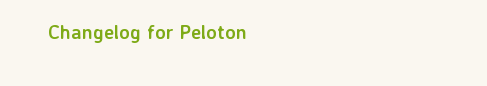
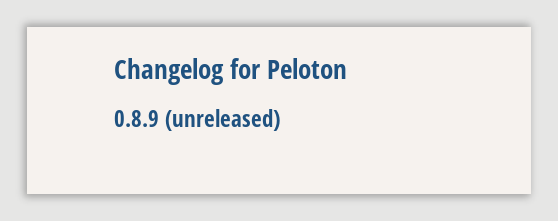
+ 0.8.9 (unreleased)

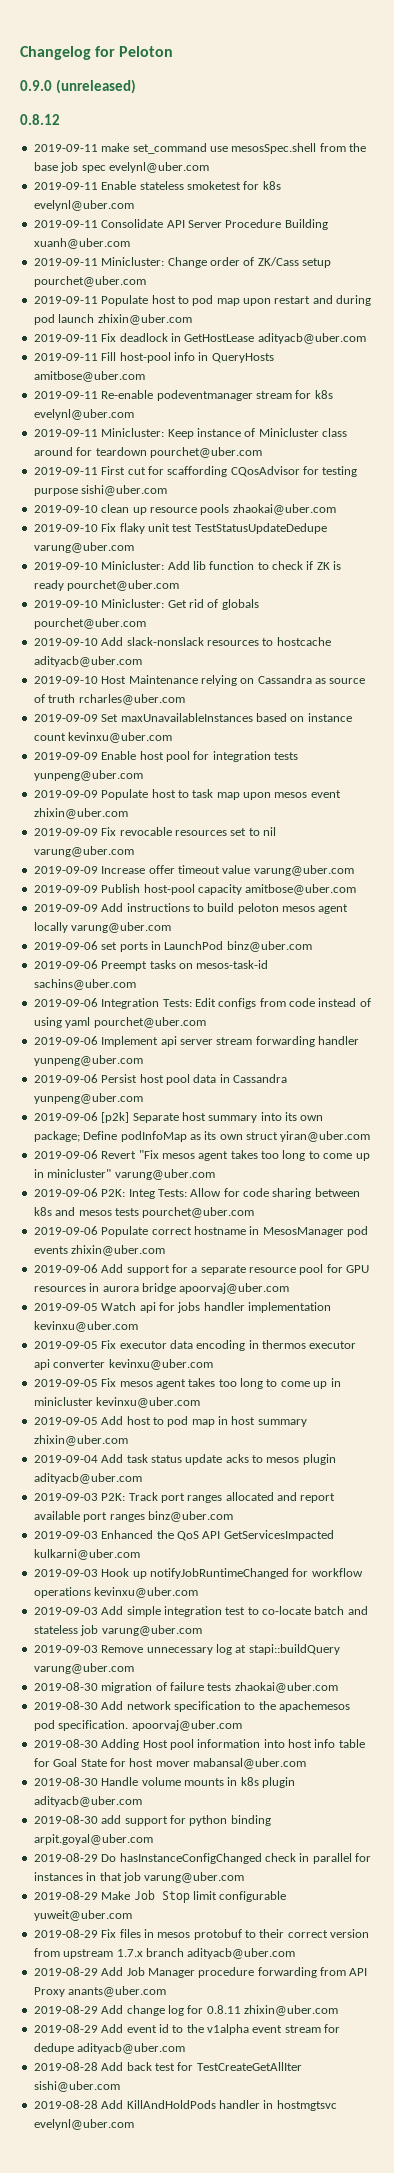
- 0.8.9 (unreleased)
+ 0.9.0 (unreleased)
+ 0.8.12
+ 2019-09-11 make set_command use mesosSpec.shell from the base job spec evelynl@uber.com
+ 2019-09-11 Enable stateless smoketest for k8s evelynl@uber.com
+ 2019-09-11 Consolidate API Server Procedure Building xuanh@uber.com
+ 2019-09-11 Minicluster: Change order of ZK/Cass setup pourchet@uber.com
+ 2019-09-11 Populate host to pod map upon restart and during pod launch zhixin@uber.com
+ 2019-09-11 Fix deadlock in GetHostLease adityacb@uber.com
+ 2019-09-11 Fill host-pool info in QueryHosts amitbose@uber.com
+ 2019-09-11 Re-enable podeventmanager stream for k8s evelynl@uber.com
+ 2019-09-11 Minicluster: Keep instance of Minicluster class around for teardown pourchet@uber.com
+ 2019-09-11 First cut for scaffording CQosAdvisor for testing purpose sishi@uber.com
+ 2019-09-10 clean up resource pools zhaokai@uber.com
+ 2019-09-10 Fix flaky unit test TestStatusUpdateDedupe varung@uber.com
+ 2019-09-10 Minicluster: Add lib function to check if ZK is ready pourchet@uber.com
+ 2019-09-10 Minicluster: Get rid of globals pourchet@uber.com
+ 2019-09-10 Add slack-nonslack resources to hostcache adityacb@uber.com
+ 2019-09-10 Host Maintenance relying on Cassandra as source of truth rcharles@uber.com
+ 2019-09-09 Set maxUnavailableInstances based on instance count kevinxu@uber.com
+ 2019-09-09 Enable host pool for integration tests yunpeng@uber.com
+ 2019-09-09 Populate host to task map upon mesos event zhixin@uber.com
+ 2019-09-09 Fix revocable resources set to nil varung@uber.com
+ 2019-09-09 Increase offer timeout value varung@uber.com
+ 2019-09-09 Publish host-pool capacity amitbose@uber.com
+ 2019-09-09 Add instructions to build peloton mesos agent locally varung@uber.com
+ 2019-09-06 set ports in LaunchPod binz@uber.com
+ 2019-09-06 Preempt tasks on mesos-task-id sachins@uber.com
+ 2019-09-06 Integration Tests: Edit configs from code instead of using yaml pourchet@uber.com
+ 2019-09-06 Implement api server stream forwarding handler yunpeng@uber.com
+ 2019-09-06 Persist host pool data in Cassandra yunpeng@uber.com
+ 2019-09-06 [p2k] Separate host summary into its own package; Define podInfoMap as its own struct yiran@uber.com
+ 2019-09-06 Revert "Fix mesos agent takes too long to come up in minicluster" varung@uber.com
+ 2019-09-06 P2K: Integ Tests: Allow for code sharing between k8s and mesos tests pourchet@uber.com
+ 2019-09-06 Populate correct hostname in MesosManager pod events zhixin@uber.com
+ 2019-09-06 Add support for a separate resource pool for GPU resources in aurora bridge apoorvaj@uber.com
+ 2019-09-05 Watch api for jobs handler implementation kevinxu@uber.com
+ 2019-09-05 Fix executor data encoding in thermos executor api converter kevinxu@uber.com
+ 2019-09-05 Fix mesos agent takes too long to come up in minicluster kevinxu@uber.com
+ 2019-09-05 Add host to pod map in host summary zhixin@uber.com
+ 2019-09-04 Add task status update acks to mesos plugin adityacb@uber.com
+ 2019-09-03 P2K: Track port ranges allocated and report available port ranges binz@uber.com
+ 2019-09-03 Enhanced the QoS API GetServicesImpacted kulkarni@uber.com
+ 2019-09-03 Hook up notifyJobRuntimeChanged for workflow operations kevinxu@uber.com
+ 2019-09-03 Add simple integration test to co-locate batch and stateless job varung@uber.com
+ 2019-09-03 Remove unnecessary log at stapi::buildQuery varung@uber.com
+ 2019-08-30 migration of failure tests zhaokai@uber.com
+ 2019-08-30 Add network specification to the apachemesos pod specification. apoorvaj@uber.com
+ 2019-08-30 Adding Host pool information into host info table for Goal State for host mover mabansal@uber.com
+ 2019-08-30 Handle volume mounts in k8s plugin adityacb@uber.com
+ 2019-08-30 add support for python binding arpit.goyal@uber.com
+ 2019-08-29 Do hasInstanceConfigChanged check in parallel for instances in that job varung@uber.com
+ 2019-08-29 Make Job Stop limit configurable yuweit@uber.com
+ 2019-08-29 Fix files in mesos protobuf to their correct version from upstream 1.7.x branch adityacb@uber.com
+ 2019-08-29 Add Job Manager procedure forwarding from API Proxy anants@uber.com
+ 2019-08-29 Add change log for 0.8.11 zhixin@uber.com
+ 2019-08-29 Add event id to the v1alpha event stream for dedupe adityacb@uber.com
+ 2019-08-28 Add back test for TestCreateGetAllIter sishi@uber.com
+ 2019-08-28 Add KillAndHoldPods handler in hostmgtsvc evelynl@uber.com

